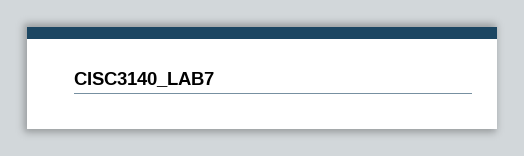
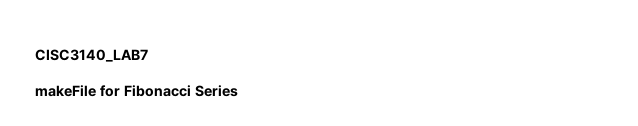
+ makeFile for Fibonacci Series

